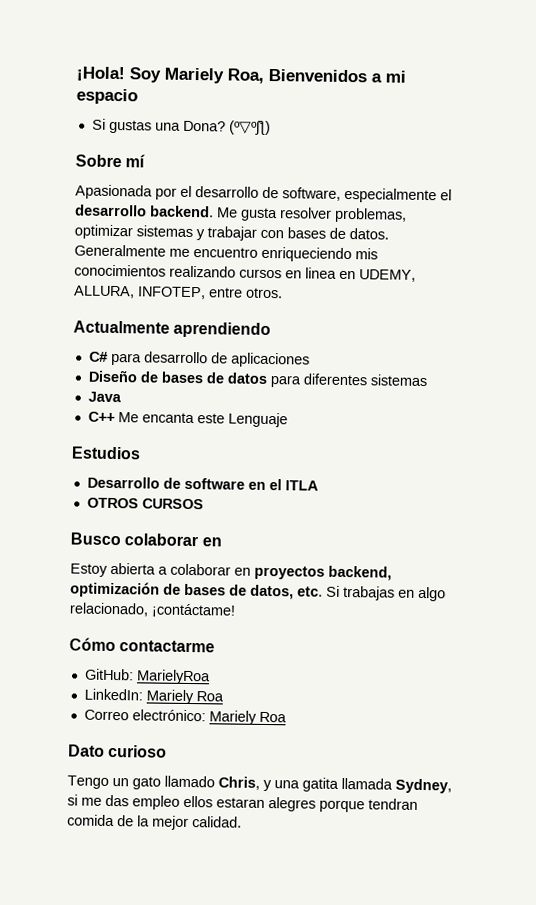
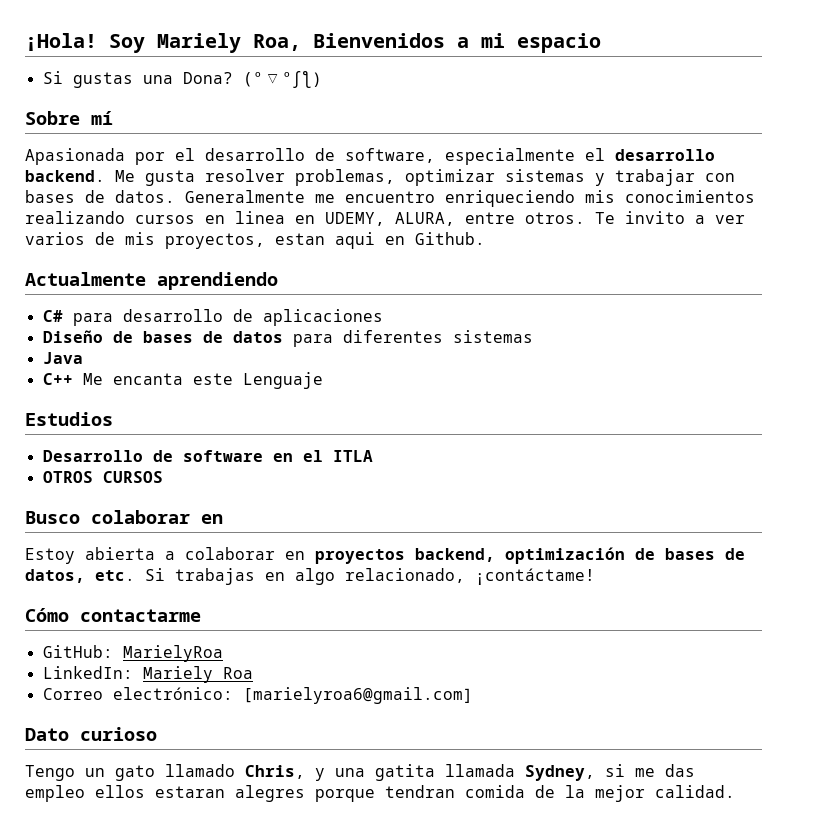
- Generalmente me encuentro enriqueciendo mis conocimientos realizando cursos en linea en UDEMY, ALLURA, INFOTEP, entre otros.
+ Generalmente me encuentro enriqueciendo mis conocimientos realizando cursos en linea en UDEMY, ALURA, entre otros. Te invito a ver varios de mis proyectos, estan aqui en Github.
- Correo electrónico: Mariely Roa
+ Correo electrónico: [marielyroa6@gmail.com]

